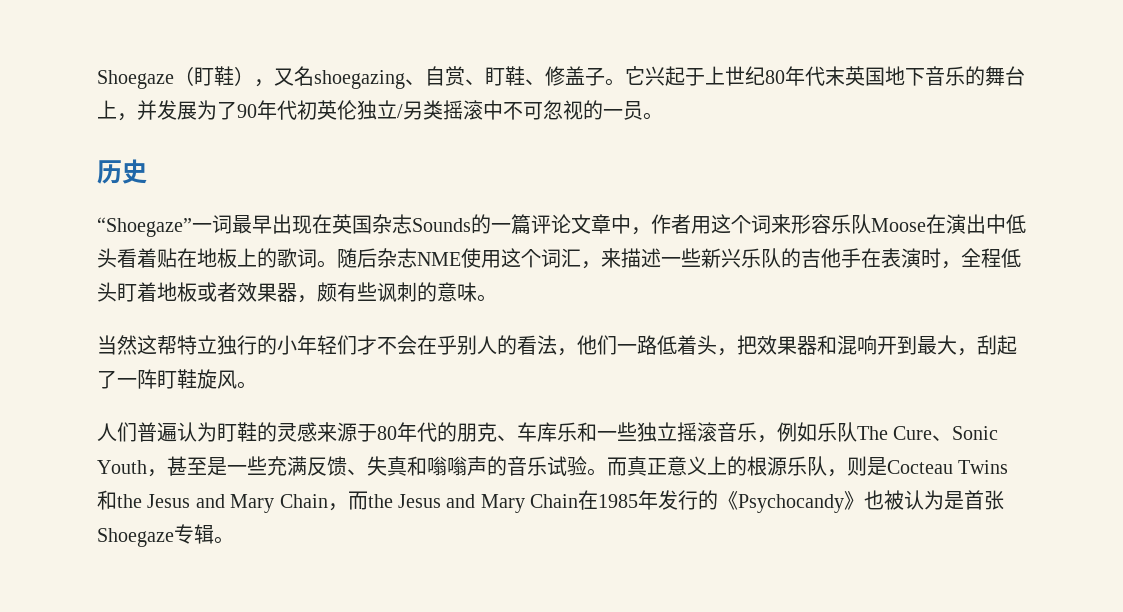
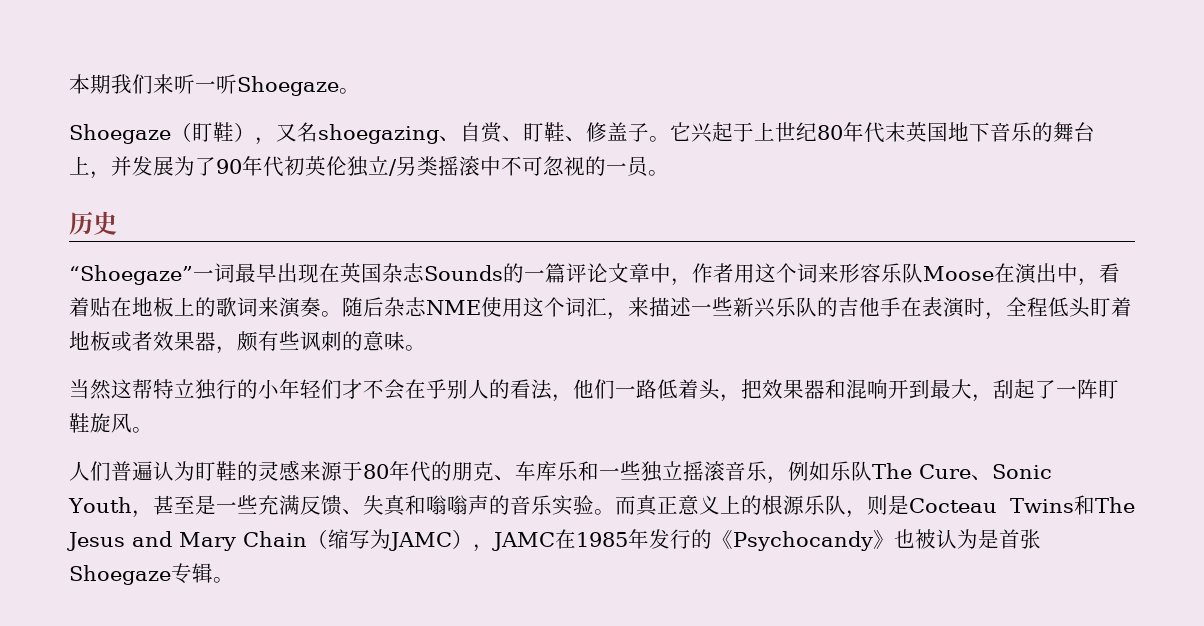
+ 本期我们来听一听Shoegaze。
- “Shoegaze”一词最早出现在英国杂志Sounds的一篇评论文章中，作者用这个词来形容乐队Moose在演出中低头看着贴在地板上的歌词。
+ “Shoegaze”一词最早出现在英国杂志Sounds的一篇评论文章中，作者用这个词来形容乐队Moose在演出中，看着贴在地板上的歌词来演奏。
- 人们普遍认为盯鞋的灵感来源于80年代的朋克、车库乐和一些独立摇滚音乐，例如乐队The Cure、Sonic Youth，甚至是一些充满反馈、失真和嗡嗡声的音乐试验。
+ 人们普遍认为盯鞋的灵感来源于80年代的朋克、车库乐和一些独立摇滚音乐，例如乐队The Cure、Sonic Youth，甚至是一些充满反馈、失真和嗡嗡声的音乐实验。
- 而真正意义上的根源乐队，则是Cocteau Twins和the Jesus and Mary Chain，而the Jesus and Mary Chain在1985年发行的《Psychocandy》也被认为是首张Shoegaze专辑。
+ 而真正意义上的根源乐队，则是Cocteau Twins和The Jesus and Mary Chain（缩写为JAMC），JAMC在1985年发行的《Psychocandy》也被认为是首张Shoegaze专辑。

